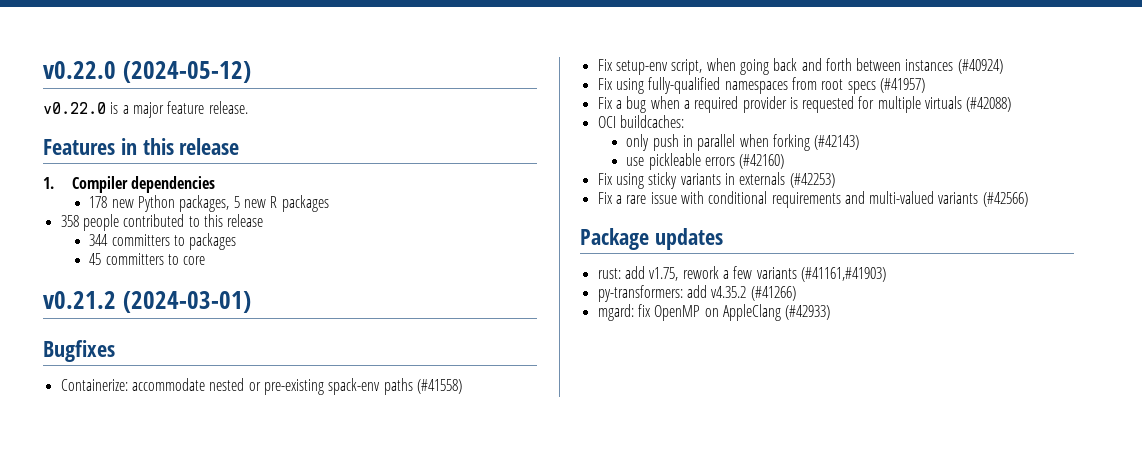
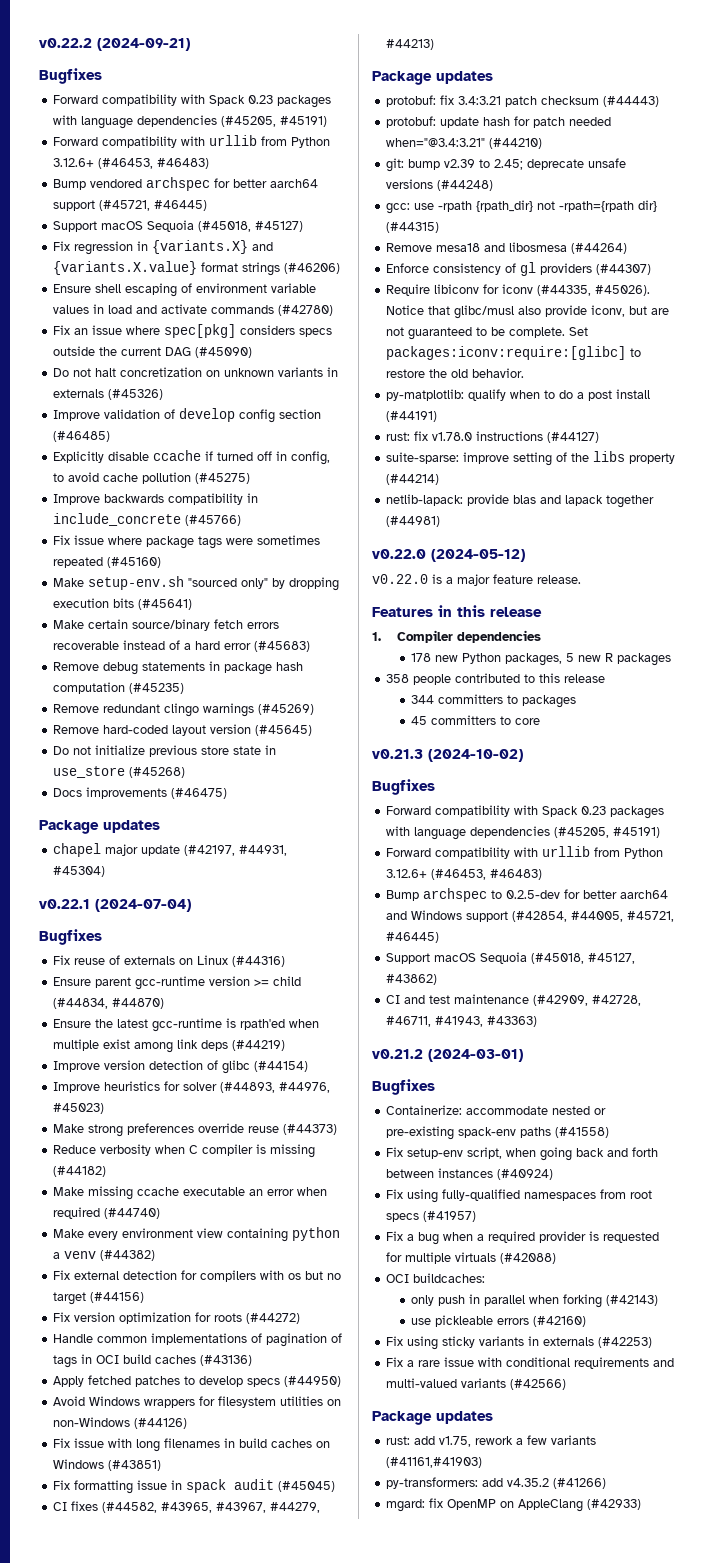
+ v0.22.2 (2024-09-21)
+ Bugfixes
+ Forward compatibility with Spack 0.23 packages with language dependencies (#45205, #45191)
+ Forward compatibility with urllib from Python 3.12.6+ (#46453, #46483)
+ Bump vendored archspec for better aarch64 support (#45721, #46445)
+ Support macOS Sequoia (#45018, #45127)
+ Fix regression in {variants.X} and {variants.X.value} format strings (#46206)
+ Ensure shell escaping of environment variable values in load and activate commands (#42780)
+ Fix an issue where spec[pkg] considers specs outside the current DAG (#45090)
+ Do not halt concretization on unknown variants in externals (#45326)
+ Improve validation of develop config section (#46485)
+ Explicitly disable ccache if turned off in config, to avoid cache pollution (#45275)
+ Improve backwards compatibility in include_concrete (#45766)
+ Fix issue where package tags were sometimes repeated (#45160)
+ Make setup-env.sh "sourced only" by dropping execution bits (#45641)
+ Make certain source/binary fetch errors recoverable instead of a hard error (#45683)
+ Remove debug statements in package hash computation (#45235)
+ Remove redundant clingo warnings (#45269)
+ Remove hard-coded layout version (#45645)
+ Do not initialize previous store state in use_store (#45268)
+ Docs improvements (#46475)
+ Package updates
+ chapel major update (#42197, #44931, #45304)
+ v0.22.1 (2024-07-04)
+ Bugfixes
+ Fix reuse of externals on Linux (#44316)
+ Ensure parent gcc-runtime version >= child (#44834, #44870)
+ Ensure the latest gcc-runtime is rpath'ed when multiple exist among link deps (#44219)
+ Improve version detection of glibc (#44154)
+ Improve heuristics for solver (#44893, #44976, #45023)
+ Make strong preferences override reuse (#44373)
+ Reduce verbosity when C compiler is missing (#44182)
+ Make missing ccache executable an error when required (#44740)
+ Make every environment view containing python a venv (#44382)
+ Fix external detection for compilers with os but no target (#44156)
+ Fix version optimization for roots (#44272)
+ Handle common implementations of pagination of tags in OCI build caches (#43136)
+ Apply fetched patches to develop specs (#44950)
+ Avoid Windows wrappers for filesystem utilities on non-Windows (#44126)
+ Fix issue with long filenames in build caches on Windows (#43851)
+ Fix formatting issue in spack audit (#45045)
+ CI fixes (#44582, #43965, #43967, #44279, #44213)
+ Package updates
+ protobuf: fix 3.4:3.21 patch checksum (#44443)
+ protobuf: update hash for patch needed when="@3.4:3.21" (#44210)
+ git: bump v2.39 to 2.45; deprecate unsafe versions (#44248)
+ gcc: use -rpath {rpath_dir} not -rpath={rpath dir} (#44315)
+ Remove mesa18 and libosmesa (#44264)
+ Enforce consistency of gl providers (#44307)
+ Require libiconv for iconv (#44335, #45026). Notice that glibc/musl also provide iconv, but are not guaranteed to be complete. Set packages:iconv:require:[glibc] to restore the old behavior.
+ py-matplotlib: qualify when to do a post install (#44191)
+ rust: fix v1.78.0 instructions (#44127)
+ suite-sparse: improve setting of the libs property (#44214)
+ netlib-lapack: provide blas and lapack together (#44981)
+ v0.21.3 (2024-10-02)
+ Bugfixes
+ Forward compatibility with Spack 0.23 packages with language dependencies (#45205, #45191)
+ Forward compatibility with urllib from Python 3.12.6+ (#46453, #46483)
+ Bump archspec to 0.2.5-dev for better aarch64 and Windows support (#42854, #44005, #45721, #46445)
+ Support macOS Sequoia (#45018, #45127, #43862)
+ CI and test maintenance (#42909, #42728, #46711, #41943, #43363)

